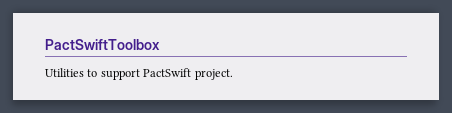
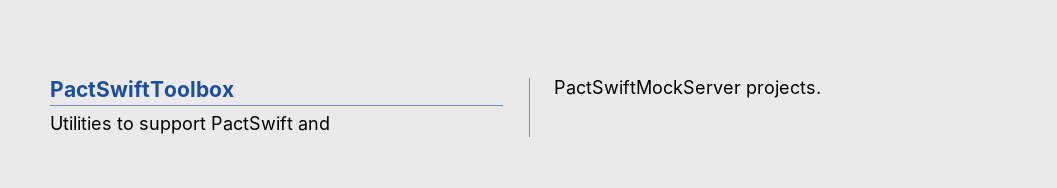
- Utilities to support PactSwift project.
+ Utilities to support PactSwift and PactSwiftMockServer projects.

